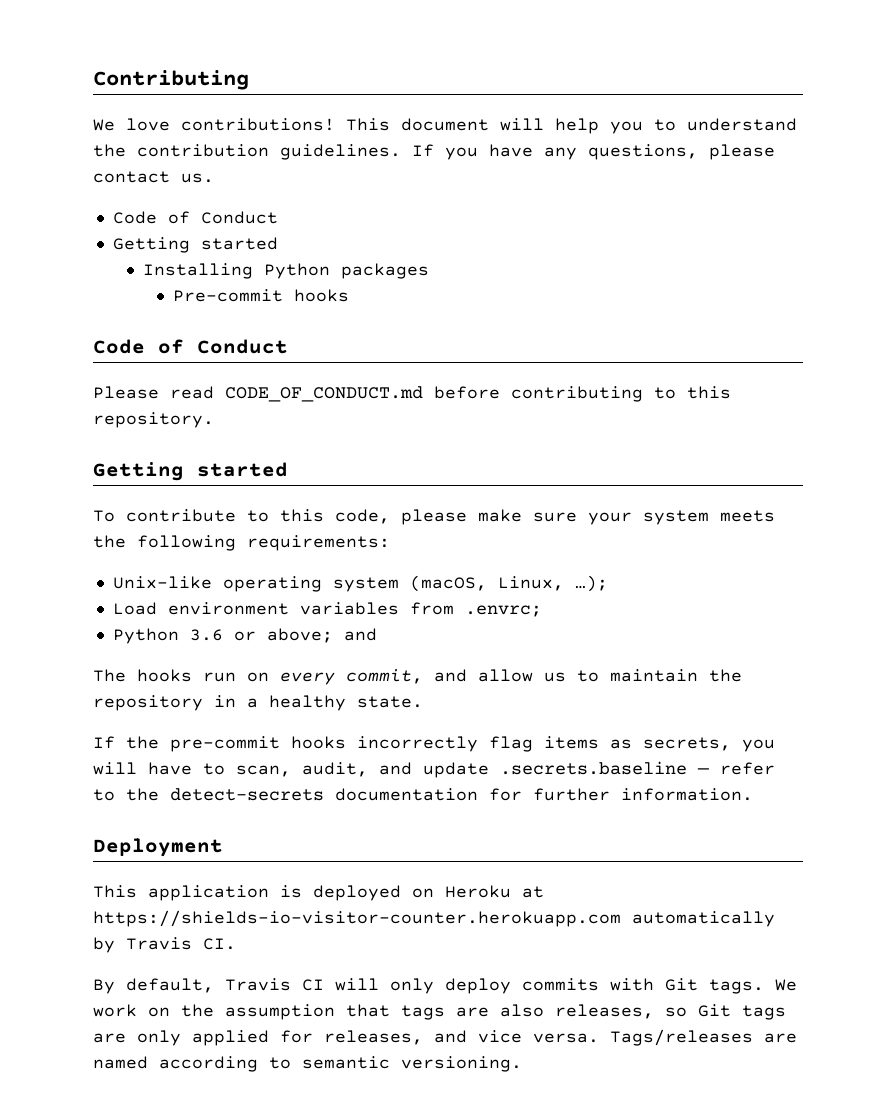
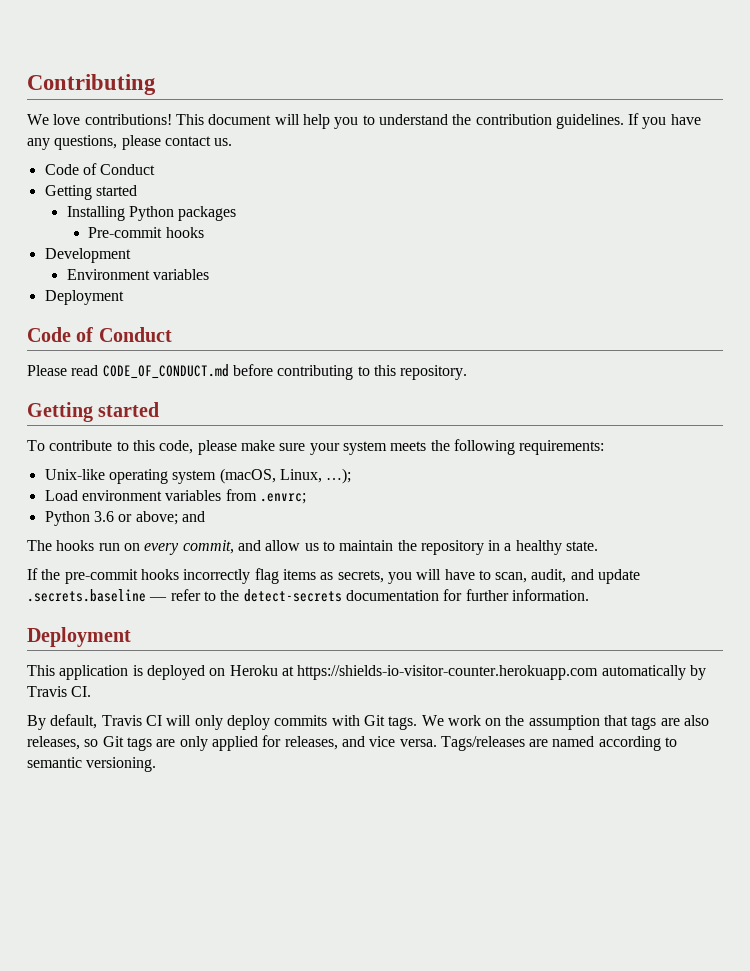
+ Development
+ Environment variables
+ Deployment

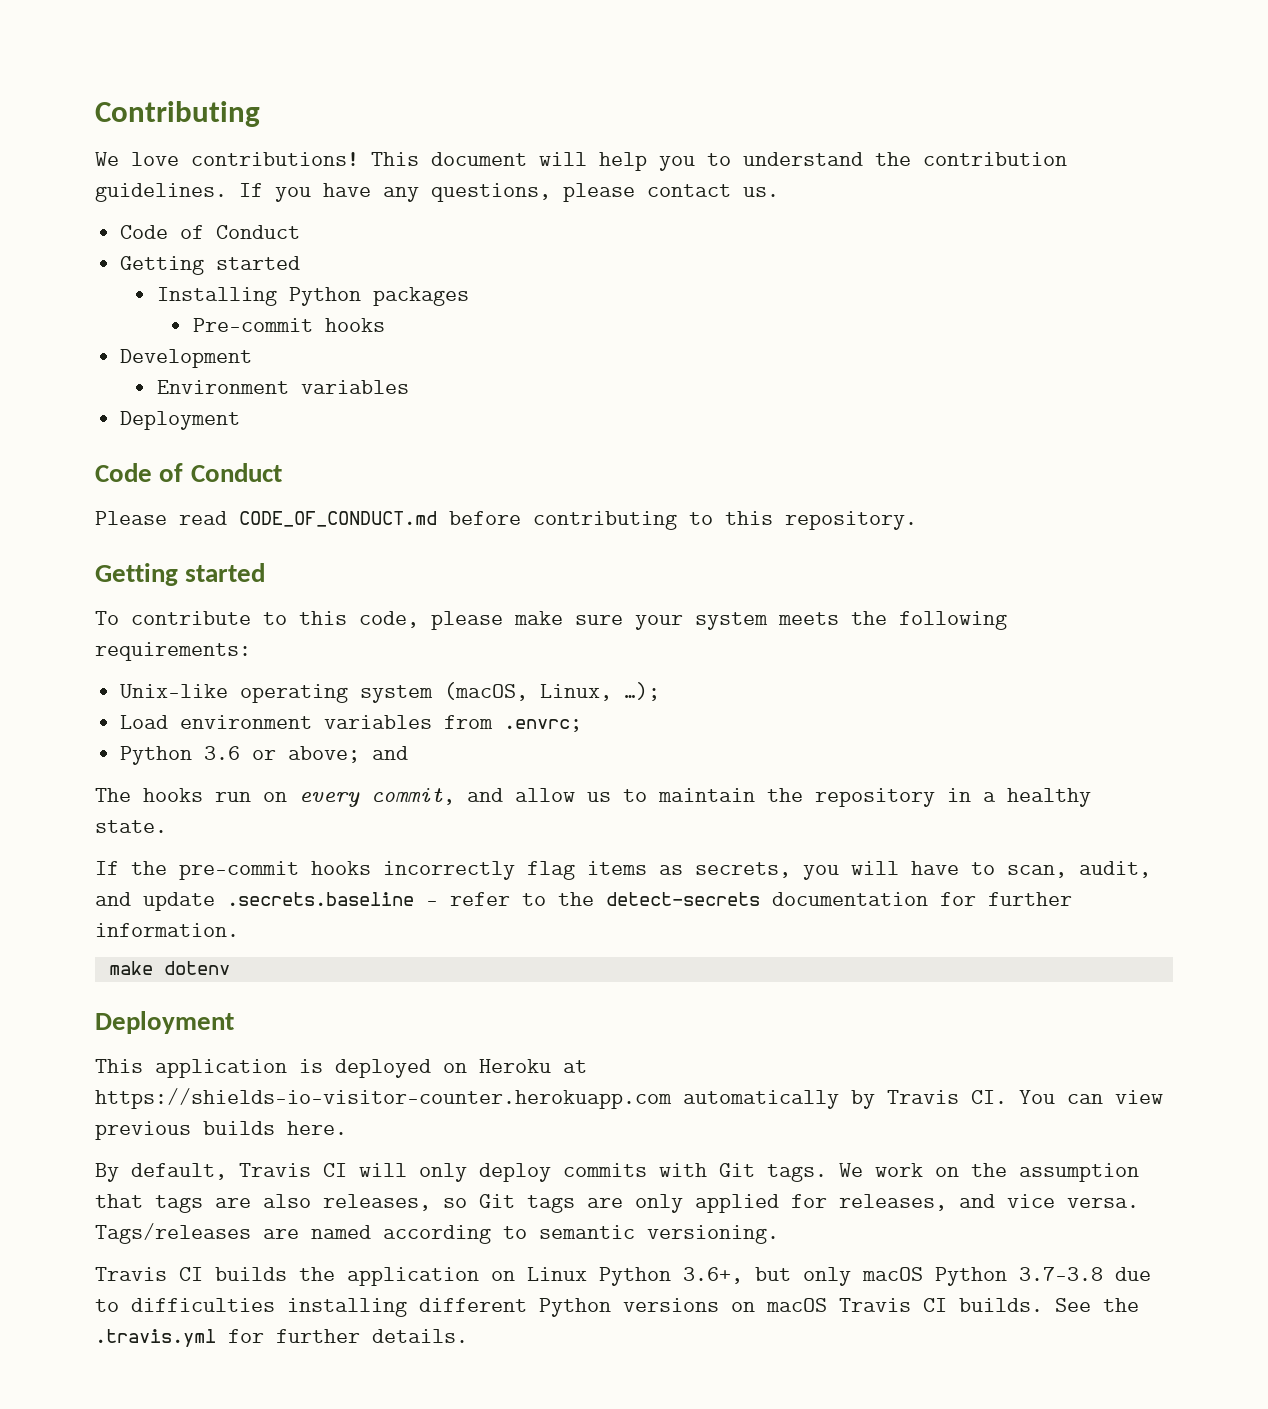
+ make dotenv
- This application is deployed on Heroku at https://shields-io-visitor-counter.herokuapp.com automatically by Travis CI.
+ This application is deployed on Heroku at https://shields-io-visitor-counter.herokuapp.com automatically by Travis CI. You can view previous builds here.
+ Travis CI builds the application on Linux Python 3.6+, but only macOS Python 3.7-3.8 due to difficulties installing different Python versions on macOS Travis CI builds. See the .travis.yml for further details.

